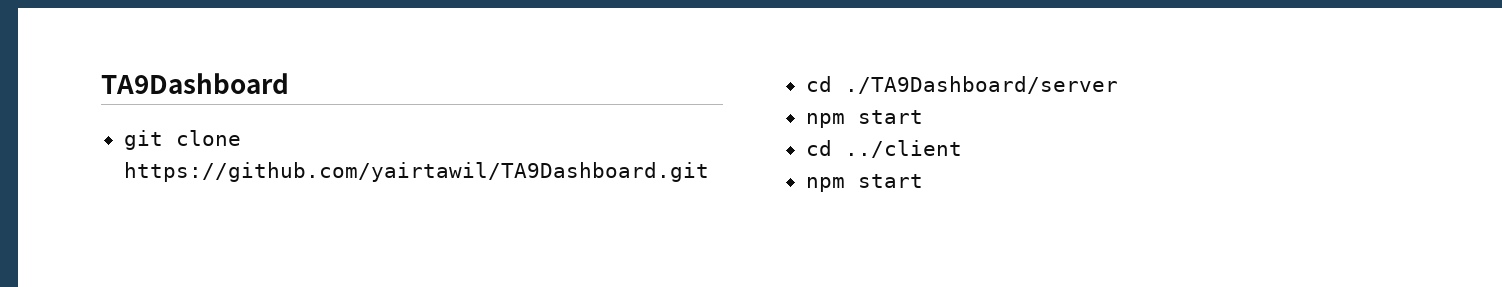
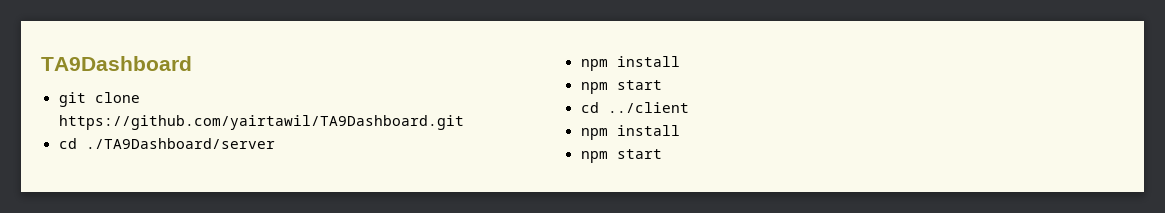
  cd ./TA9Dashboard/server
+ npm install
  cd ../client
+ npm install

